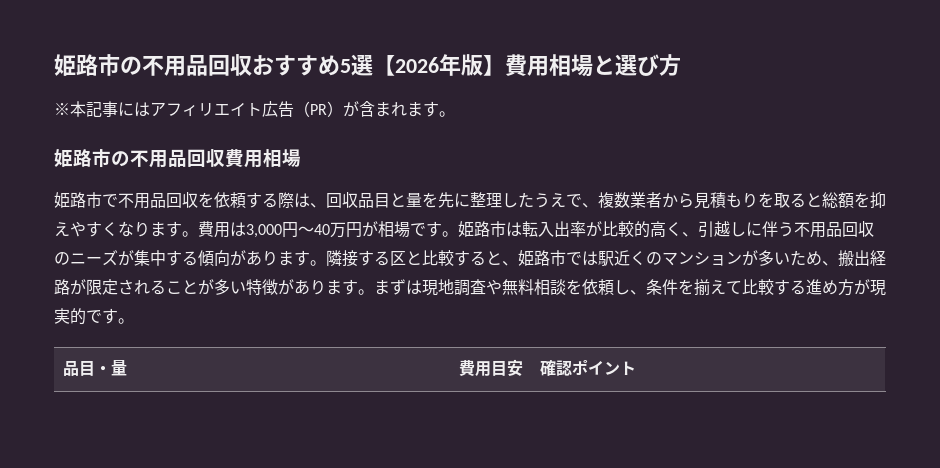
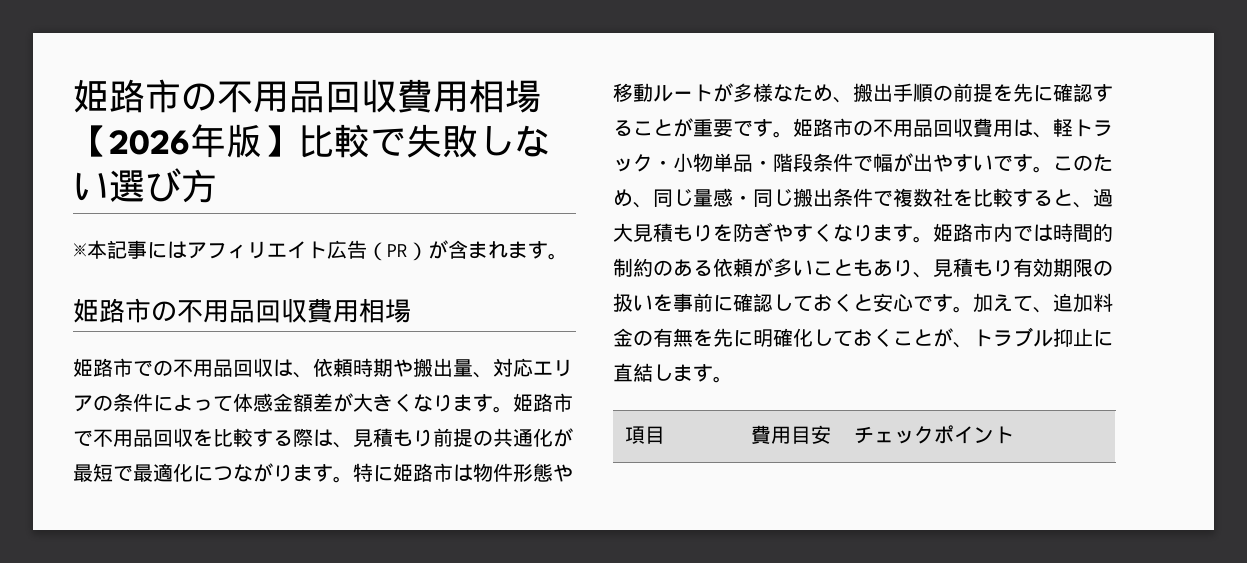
- 姫路市の不用品回収おすすめ5選【2026年版】費用相場と選び方
+ 姫路市の不用品回収費用相場【2026年版】比較で失敗しない選び方
- 姫路市で不用品回収を依頼する際は、回収品目と量を先に整理したうえで、複数業者から見積もりを取ると総額を抑えやすくなります。費用は3,000円〜40万円が相場です。姫路市は転入出率が比較的高く、引越しに伴う不用品回収のニーズが集中する傾向があります。隣接する区と比較すると、姫路市では駅近くのマンションが多いため、搬出経路が限定されることが多い特徴があります。まずは現地調査や無料相談を依頼し、条件を揃えて比較する進め方が現実的です。
- 品目・量 | 費用目安 | 確認ポイント
+ 姫路市での不用品回収は、依頼時期や搬出量、対応エリアの条件によって体感金額差が大きくなります。姫路市で不用品回収を比較する際は、見積もり前提の共通化が最短で最適化につながります。特に姫路市は物件形態や移動ルートが多様なため、搬出手順の前提を先に確認することが重要です。姫路市の不用品回収費用は、軽トラック・小物単品・階段条件で幅が出やすいです。このため、同じ量感・同じ搬出条件で複数社を比較すると、過大見積もりを防ぎやすくなります。姫路市内では時間的制約のある依頼が多いこともあり、見積もり有効期限の扱いを事前に確認しておくと安心です。加えて、追加料金の有無を先に明確化しておくことが、トラブル抑止に直結します。
+ 項目 | 費用目安 | チェックポイント

